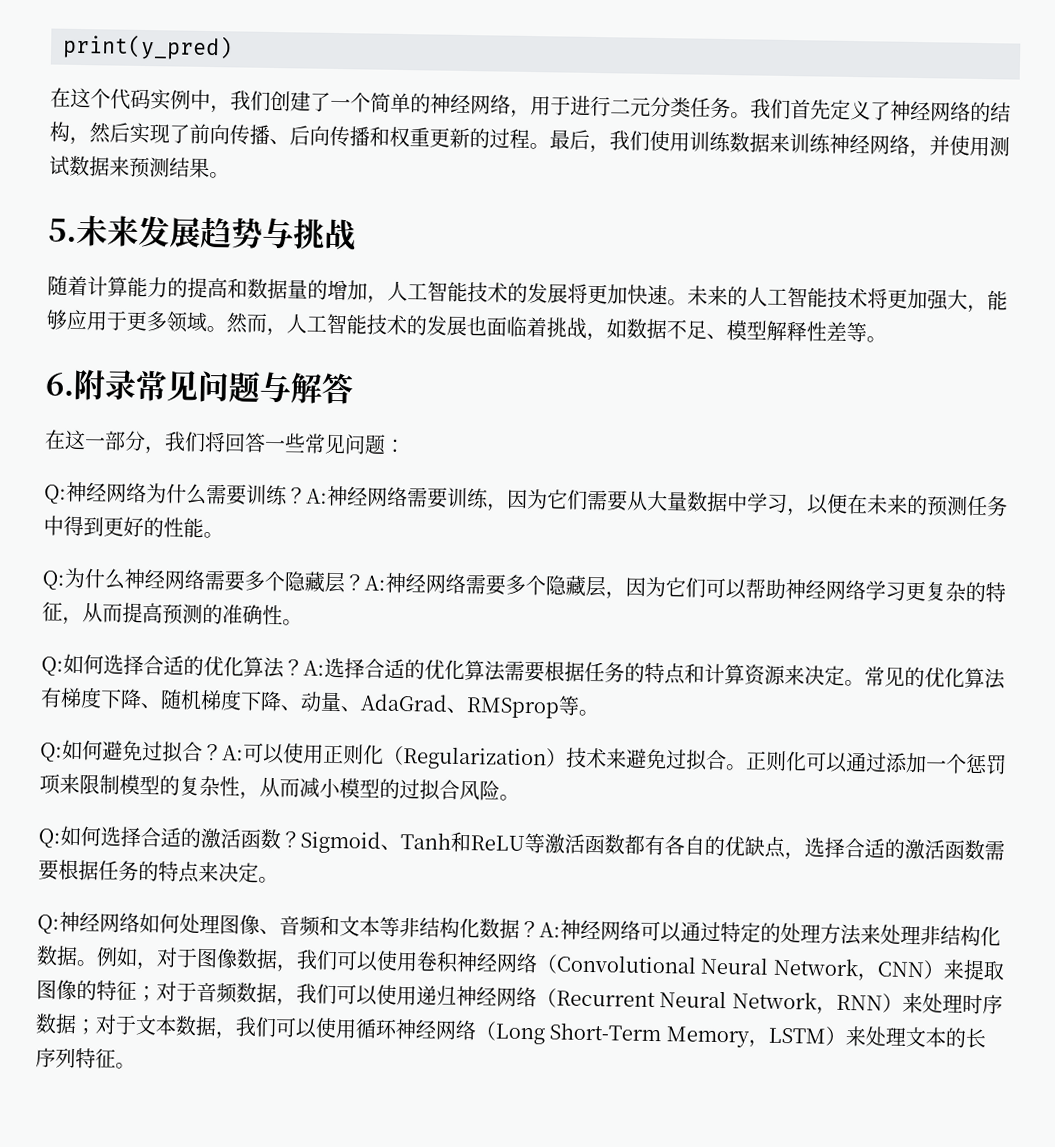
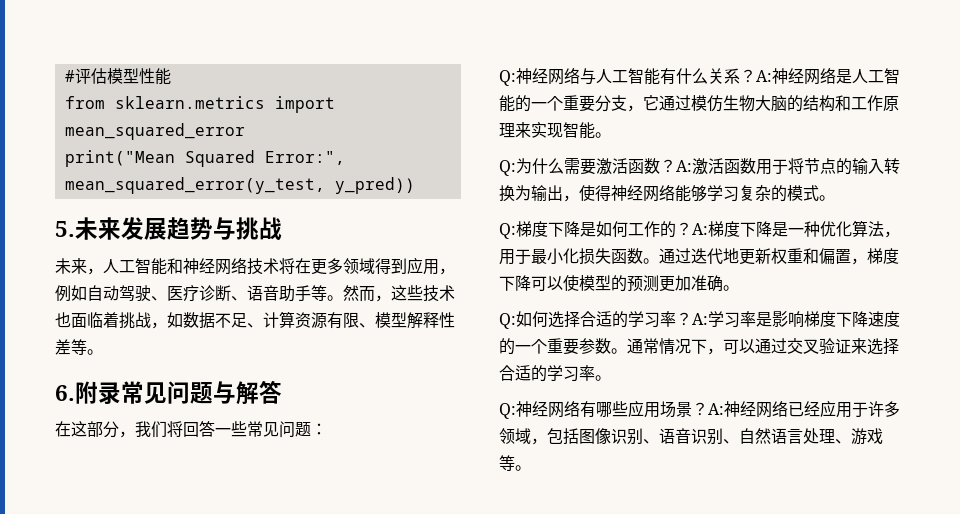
- print(y_pred)
- 在这个代码实例中，我们创建了一个简单的神经网络，用于进行二元分类任务。我们首先定义了神经网络的结构，然后实现了前向传播、后向传播和权重更新的过程。最后，我们使用训练数据来训练神经网络，并使用测试数据来预测结果。
+ #评估模型性能
+ from sklearn.metrics import mean_squared_error
+ print("Mean Squared Error:", mean_squared_error(y_test, y_pred))
- 随着计算能力的提高和数据量的增加，人工智能技术的发展将更加快速。未来的人工智能技术将更加强大，能够应用于更多领域。然而，人工智能技术的发展也面临着挑战，如数据不足、模型解释性差等。
+ 未来，人工智能和神经网络技术将在更多领域得到应用，例如自动驾驶、医疗诊断、语音助手等。然而，这些技术也面临着挑战，如数据不足、计算资源有限、模型解释性差等。
- 在这一部分，我们将回答一些常见问题：
+ 在这部分，我们将回答一些常见问题：
- Q:神经网络为什么需要训练？A:神经网络需要训练，因为它们需要从大量数据中学习，以便在未来的预测任务中得到更好的性能。
- Q:为什么神经网络需要多个隐藏层？A:神经网络需要多个隐藏层，因为它们可以帮助神经网络学习更复杂的特征，从而提高预测的准确性。
- Q:如何选择合适的优化算法？A:选择合适的优化算法需要根据任务的特点和计算资源来决定。常见的优化算法有梯度下降、随机梯度下降、动量、AdaGrad、RMSprop等。
- Q:如何避免过拟合？A:可以使用正则化（Regularization）技术来避免过拟合。正则化可以通过添加一个惩罚项来限制模型的复杂性，从而减小模型的过拟合风险。
- Q:如何选择合适的激活函数？Sigmoid、Tanh和ReLU等激活函数都有各自的优缺点，选择合适的激活函数需要根据任务的特点来决定。
- Q:神经网络如何处理图像、音频和文本等非结构化数据？A:神经网络可以通过特定的处理方法来处理非结构化数据。例如，对于图像数据，我们可以使用卷积神经网络（Convolutional Neural Network，CNN）来提取图像的特征；对于音频数据，我们可以使用递归神经网络（Recurrent Neural Network，RNN）来处理时序数据；对于文本数据，我们可以使用循环神经网络（Long Short-Term Memory，LSTM）来处理文本的长序列特征。
+ Q:神经网络与人工智能有什么关系？A:神经网络是人工智能的一个重要分支，它通过模仿生物大脑的结构和工作原理来实现智能。
+ Q:为什么需要激活函数？A:激活函数用于将节点的输入转换为输出，使得神经网络能够学习复杂的模式。
+ Q:梯度下降是如何工作的？A:梯度下降是一种优化算法，用于最小化损失函数。通过迭代地更新权重和偏置，梯度下降可以使模型的预测更加准确。
+ Q:如何选择合适的学习率？A:学习率是影响梯度下降速度的一个重要参数。通常情况下，可以通过交叉验证来选择合适的学习率。
+ Q:神经网络有哪些应用场景？A:神经网络已经应用于许多领域，包括图像识别、语音识别、自然语言处理、游戏等。

